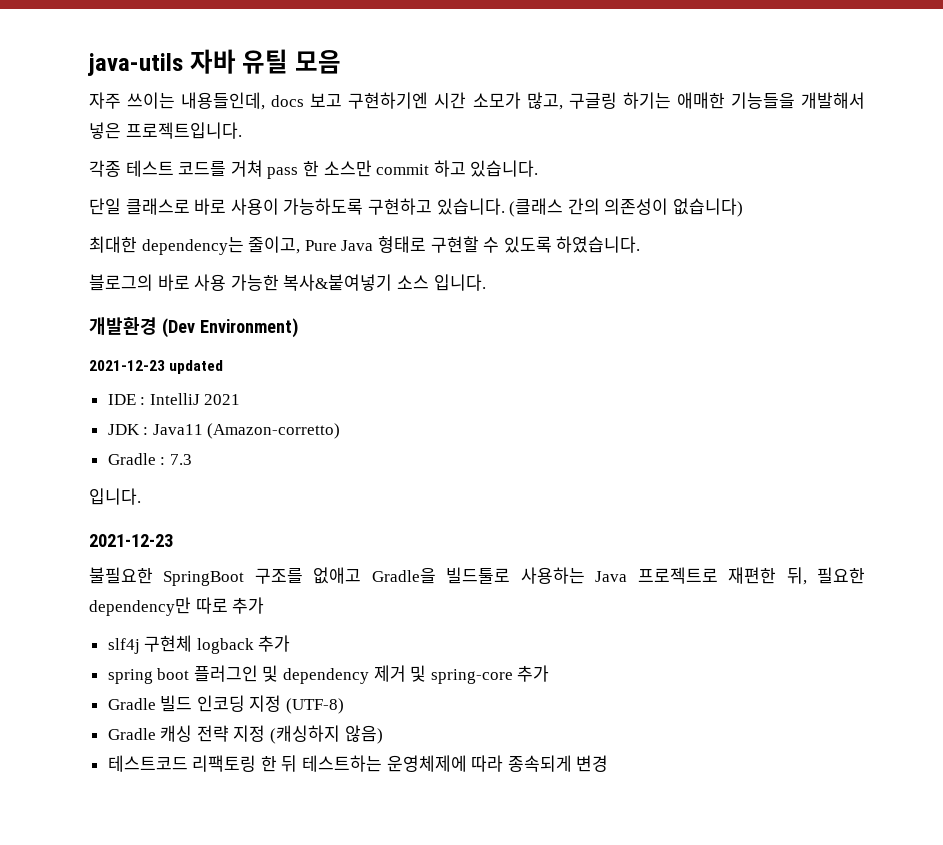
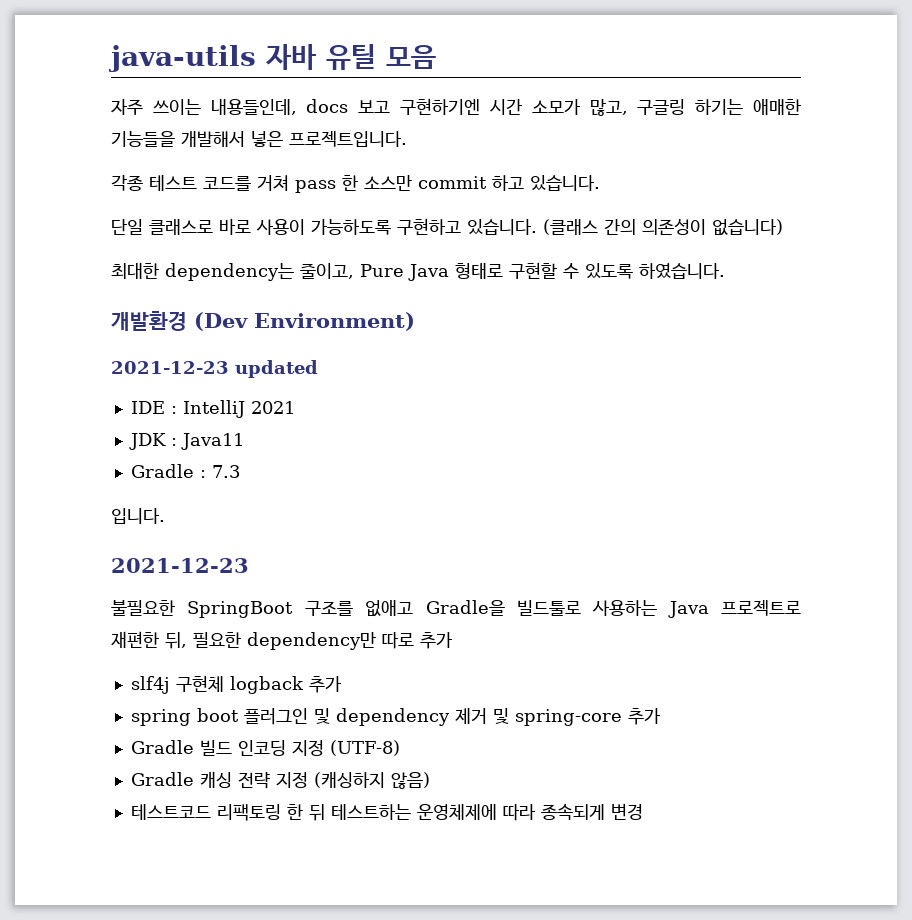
- 블로그의 바로 사용 가능한 복사&붙여넣기 소스 입니다.
- JDK : Java11 (Amazon-corretto)
+ JDK : Java11

